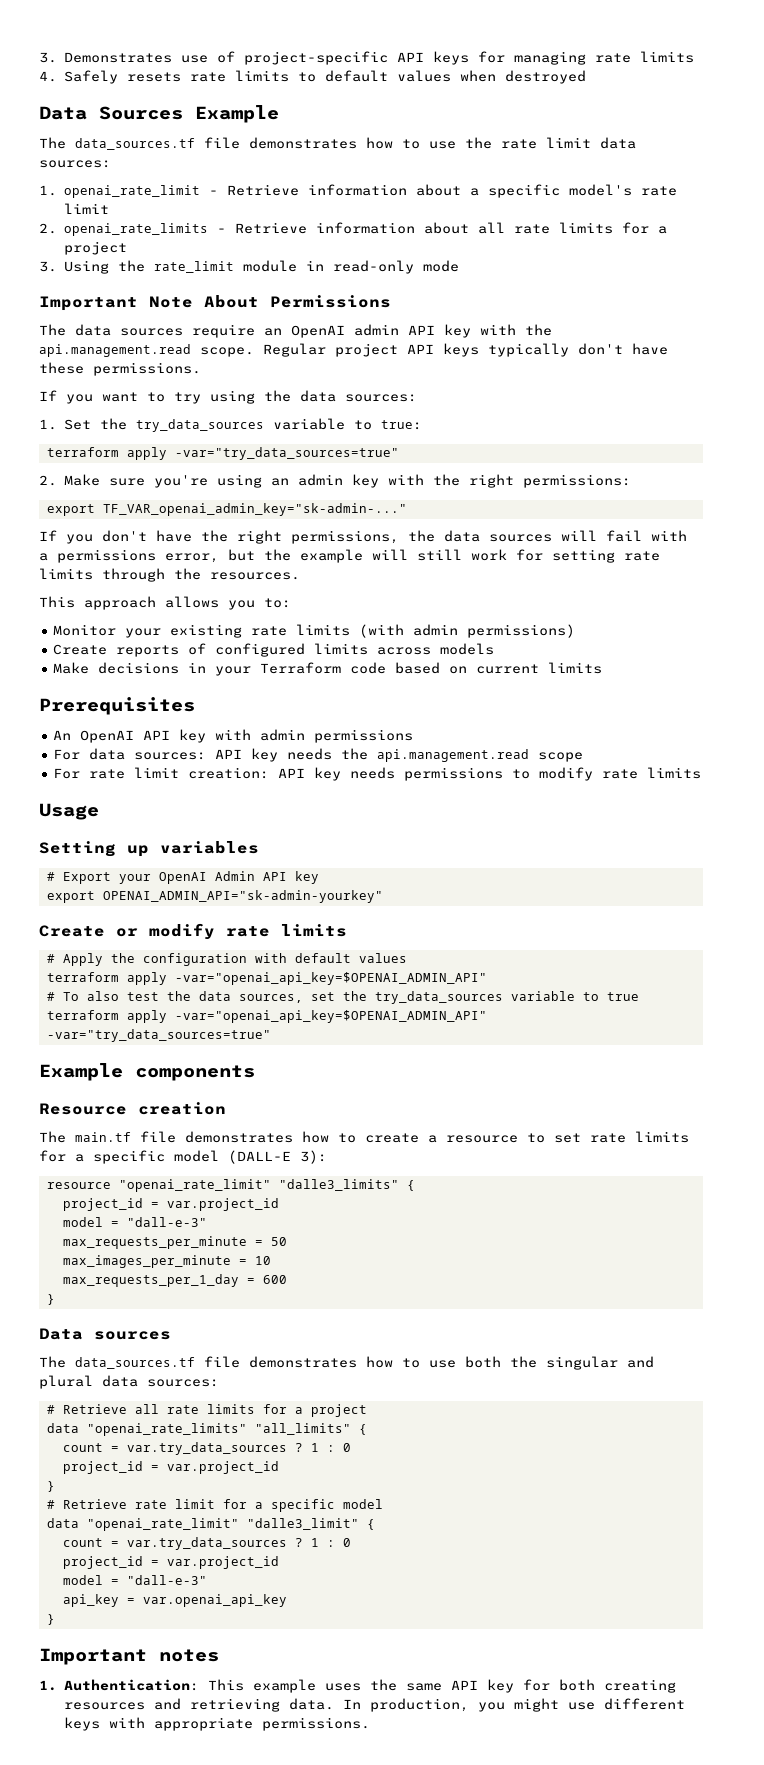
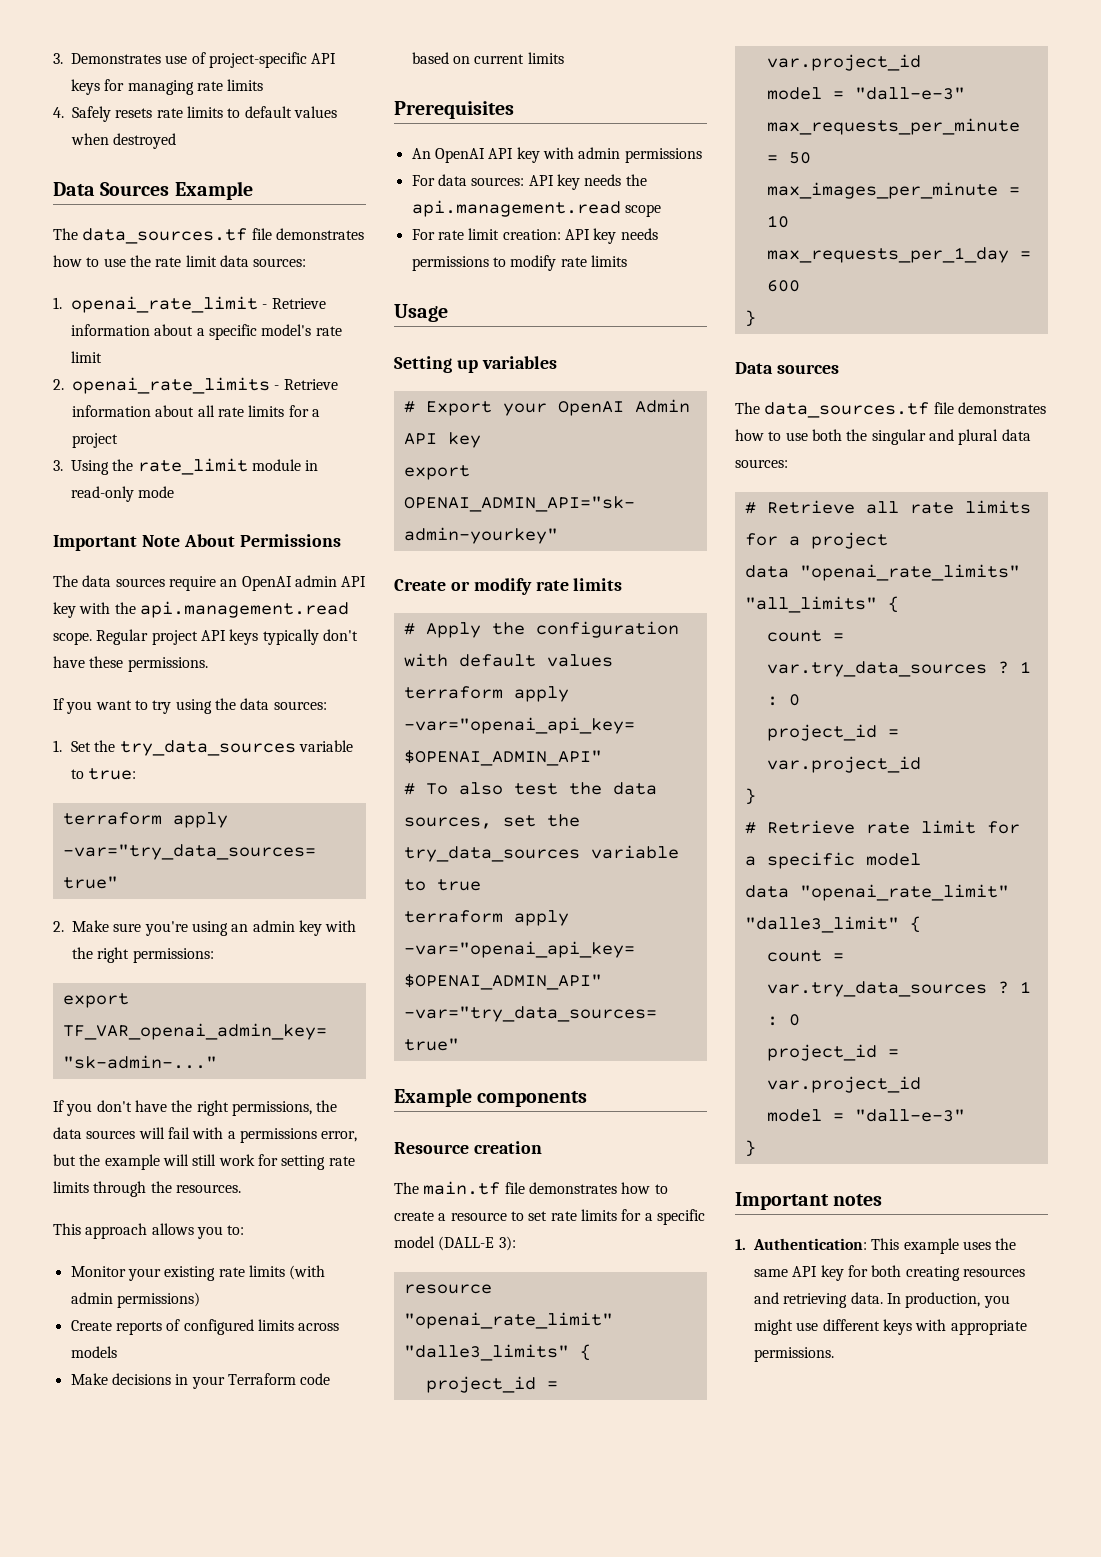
- api_key = var.openai_api_key

